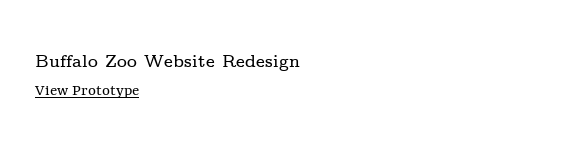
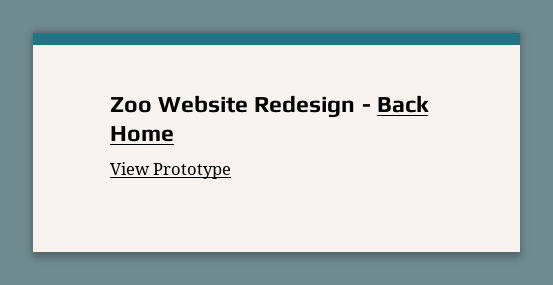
- Buffalo Zoo Website Redesign
+ Zoo Website Redesign - Back Home

